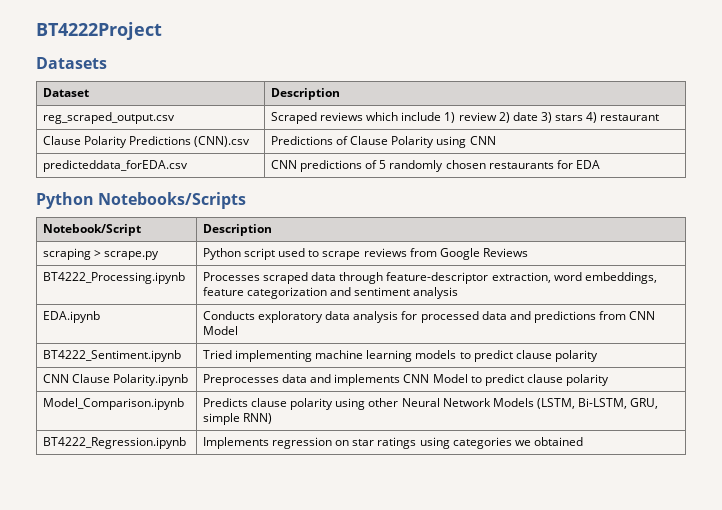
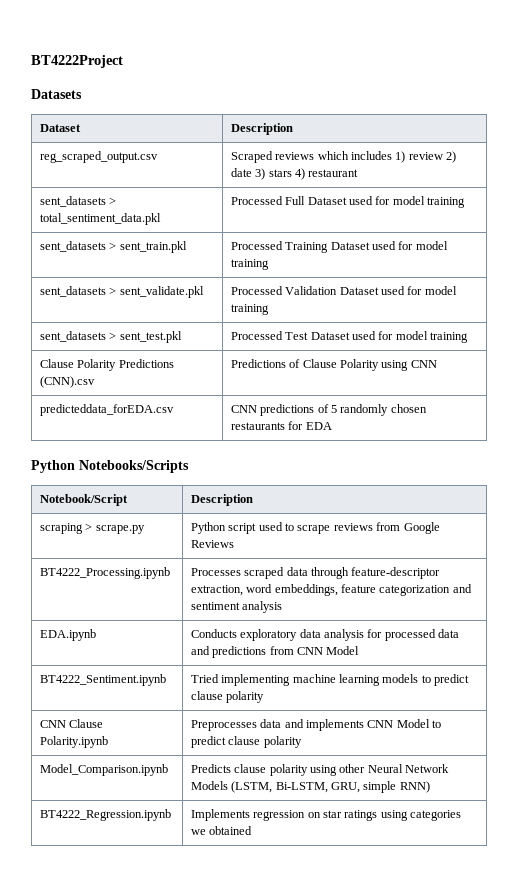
- reg_scraped_output.csv | Scraped reviews which include 1) review 2) date 3) stars 4) restaurant
+ reg_scraped_output.csv | Scraped reviews which includes 1) review 2) date 3) stars 4) restaurant
+ sent_datasets > total_sentiment_data.pkl | Processed Full Dataset used for model training
+ sent_datasets > sent_train.pkl | Processed Training Dataset used for model training
+ sent_datasets > sent_validate.pkl | Processed Validation Dataset used for model training
+ sent_datasets > sent_test.pkl | Processed Test Dataset used for model training

